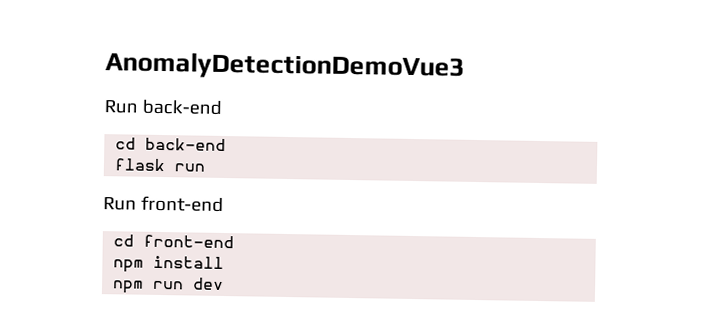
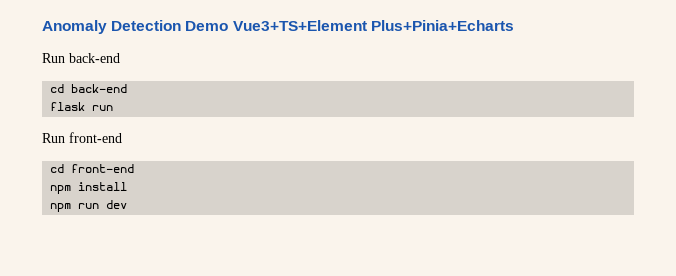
- AnomalyDetectionDemoVue3
+ Anomaly Detection Demo Vue3+TS+Element Plus+Pinia+Echarts

